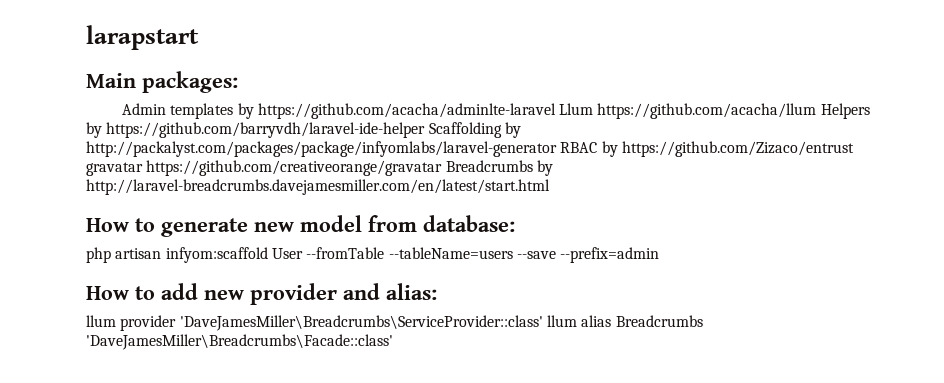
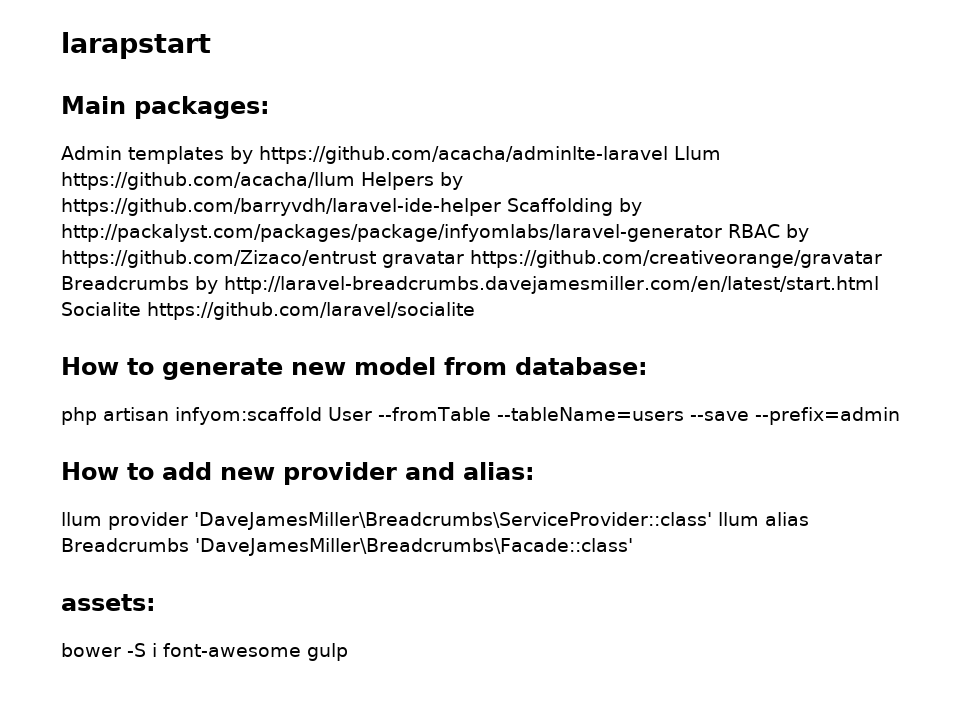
- Admin templates by https://github.com/acacha/adminlte-laravel Llum https://github.com/acacha/llum Helpers by https://github.com/barryvdh/laravel-ide-helper Scaffolding by http://packalyst.com/packages/package/infyomlabs/laravel-generator RBAC by https://github.com/Zizaco/entrust gravatar https://github.com/creativeorange/gravatar Breadcrumbs by http://laravel-breadcrumbs.davejamesmiller.com/en/latest/start.html
+ Admin templates by https://github.com/acacha/adminlte-laravel Llum https://github.com/acacha/llum Helpers by https://github.com/barryvdh/laravel-ide-helper Scaffolding by http://packalyst.com/packages/package/infyomlabs/laravel-generator RBAC by https://github.com/Zizaco/entrust gravatar https://github.com/creativeorange/gravatar Breadcrumbs by http://laravel-breadcrumbs.davejamesmiller.com/en/latest/start.html Socialite https://github.com/laravel/socialite
+ assets:
+ bower -S i font-awesome gulp

